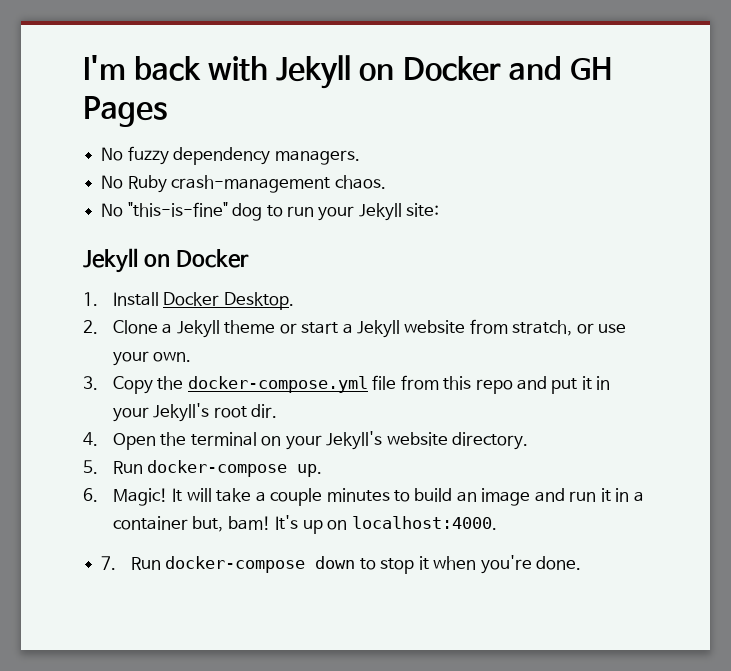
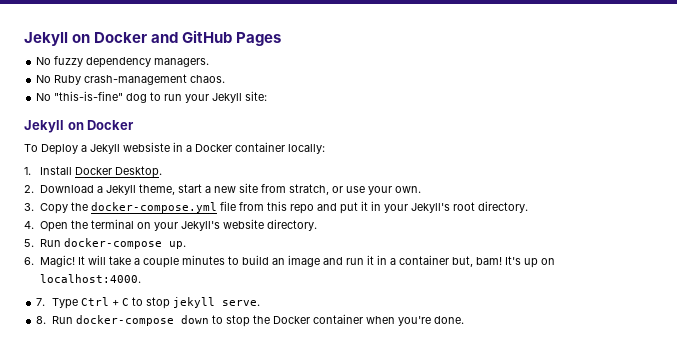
- I'm back with Jekyll on Docker and GH Pages
+ Jekyll on Docker and GitHub Pages
+ To Deploy a Jekyll websiste in a Docker container locally:
- 2. Clone a Jekyll theme or start a Jekyll website from stratch, or use your own.
+ 2. Download a Jekyll theme, start a new site from stratch, or use your own.
- 3. Copy the docker-compose.yml file from this repo and put it in your Jekyll's root dir.
+ 3. Copy the docker-compose.yml file from this repo and put it in your Jekyll's root directory.
- 7. Run docker-compose down to stop it when you're done.
+ 7. Type Ctrl + C to stop jekyll serve.
+ 8. Run docker-compose down to stop the Docker container when you're done.

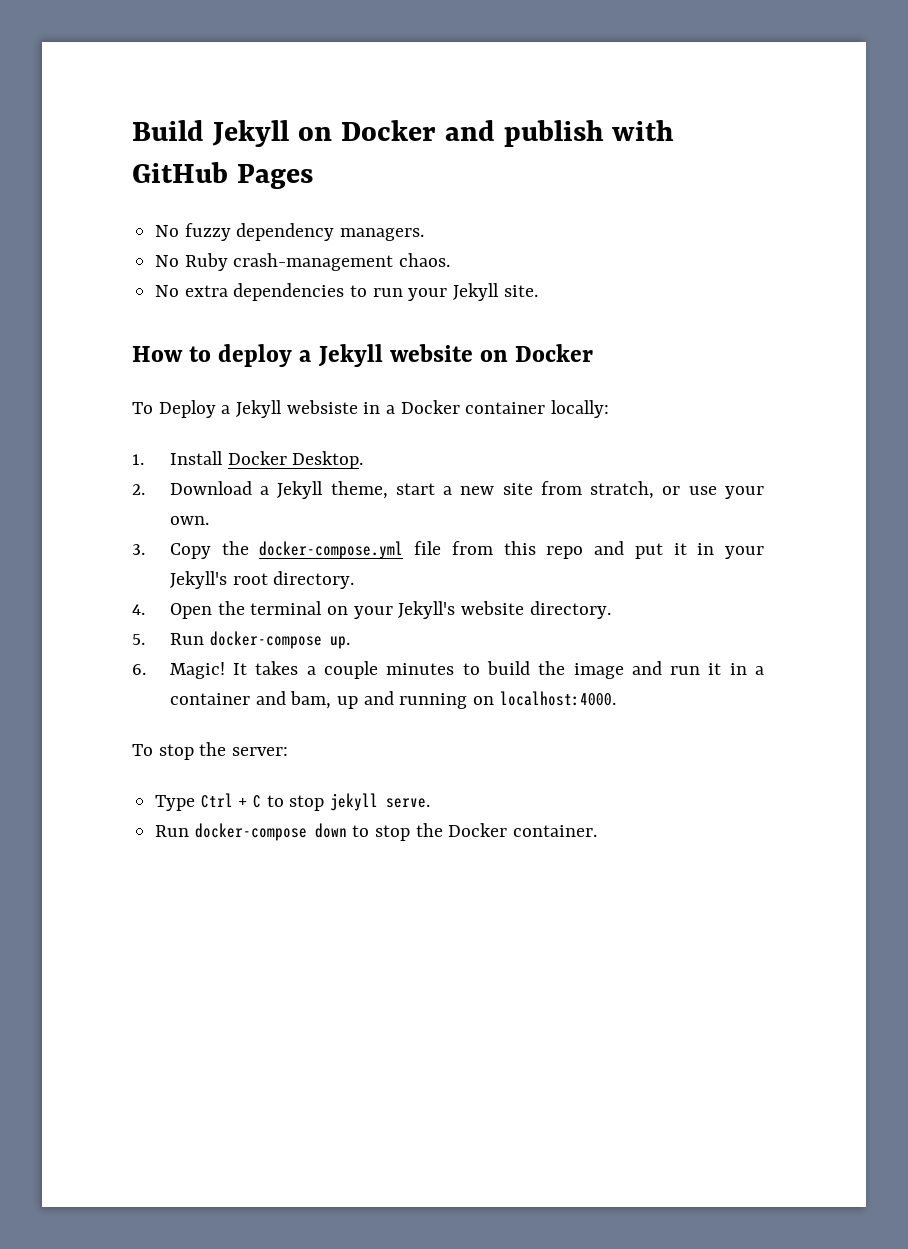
- Jekyll on Docker and GitHub Pages
+ Build Jekyll on Docker and publish with GitHub Pages
- No "this-is-fine" dog to run your Jekyll site:
- Jekyll on Docker
+ No extra dependencies to run your Jekyll site.
+ How to deploy a Jekyll website on Docker
- It will take a couple minutes to build an image and run it in a container but, bam! It's up on localhost:4000.
- 7. Type Ctrl + C to stop jekyll serve.
+ It takes a couple minutes to build the image and run it in a container and bam, up and running on localhost:4000.
+ To stop the server:
+ Type Ctrl + C to stop jekyll serve.
- 8. Run docker-compose down to stop the Docker container when you're done.
+ Run docker-compose down to stop the Docker container.

